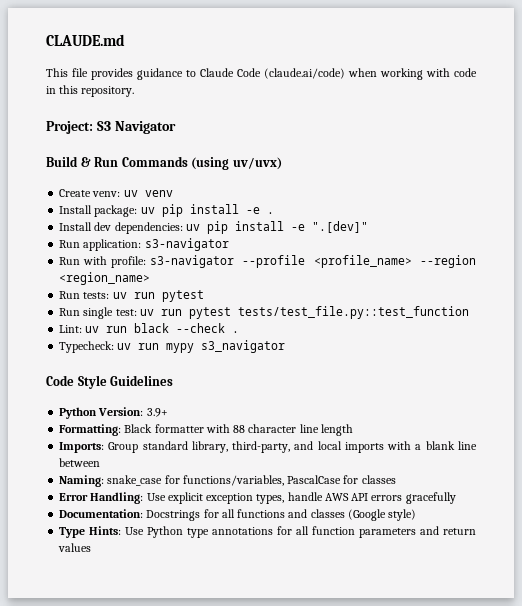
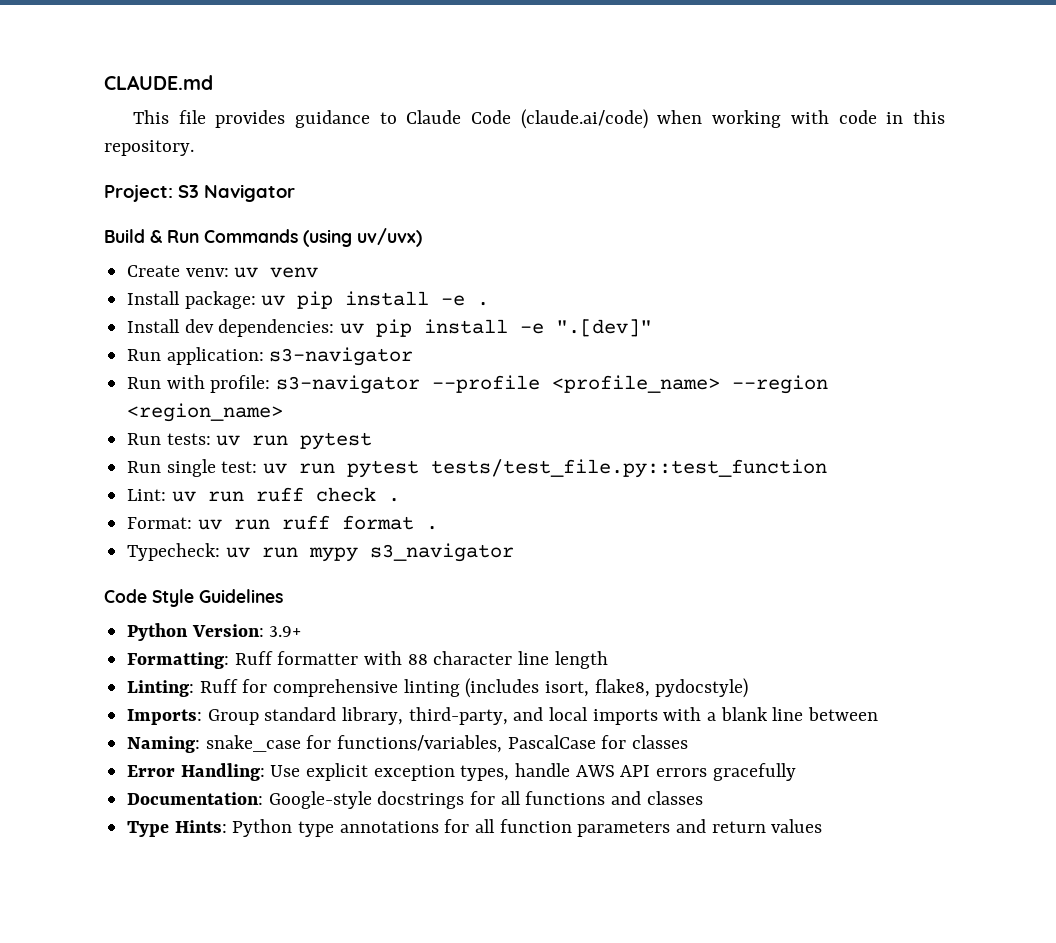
- Lint: uv run black --check .
+ Lint: uv run ruff check .
+ Format: uv run ruff format .
- Formatting: Black formatter with 88 character line length
+ Formatting: Ruff formatter with 88 character line length
+ Linting: Ruff for comprehensive linting (includes isort, flake8, pydocstyle)
- Documentation: Docstrings for all functions and classes (Google style)
+ Documentation: Google-style docstrings for all functions and classes
- Type Hints: Use Python type annotations for all function parameters and return values
+ Type Hints: Python type annotations for all function parameters and return values

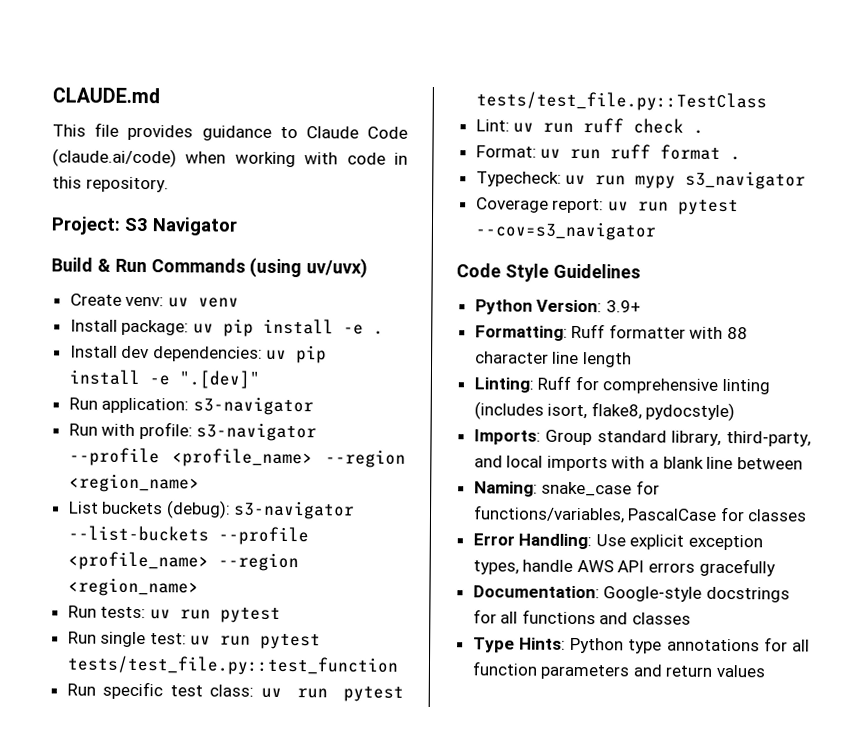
+ List buckets (debug): s3-navigator --list-buckets --profile <profile_name> --region <region_name>
+ Run specific test class: uv run pytest tests/test_file.py::TestClass
+ Coverage report: uv run pytest --cov=s3_navigator

